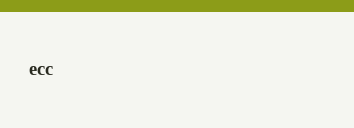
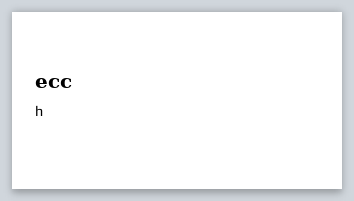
+ h

